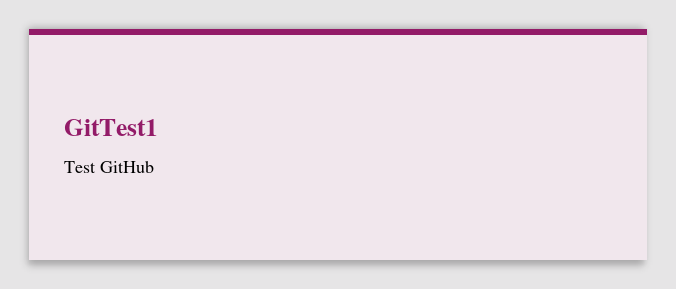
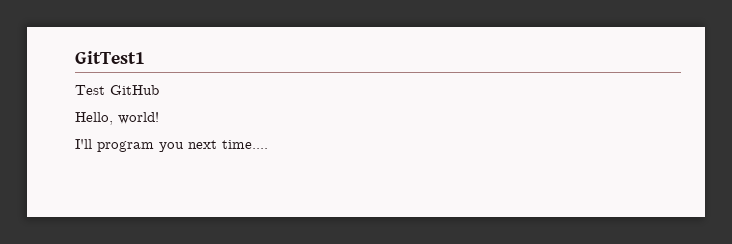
+ Hello, world!
+ I'll program you next time....

